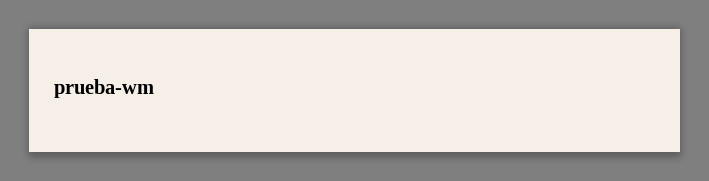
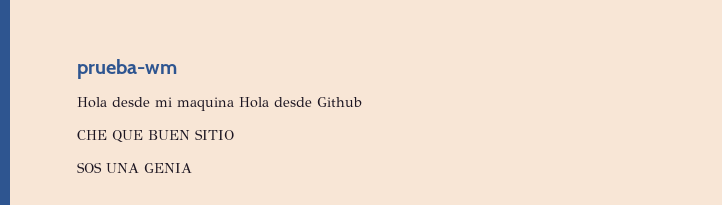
+ Hola desde mi maquina Hola desde Github
+ CHE QUE BUEN SITIO
+ SOS UNA GENIA

